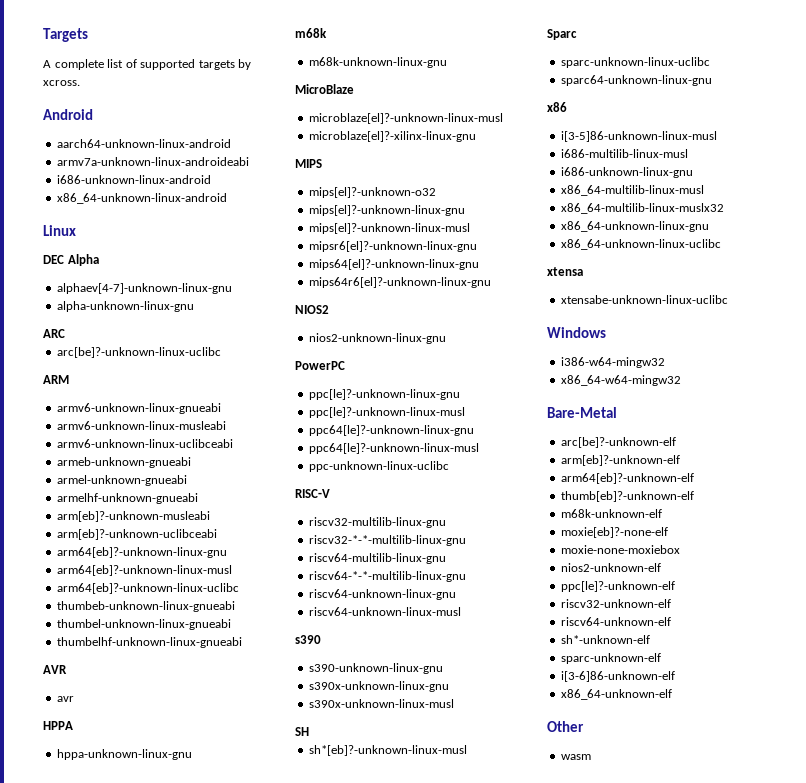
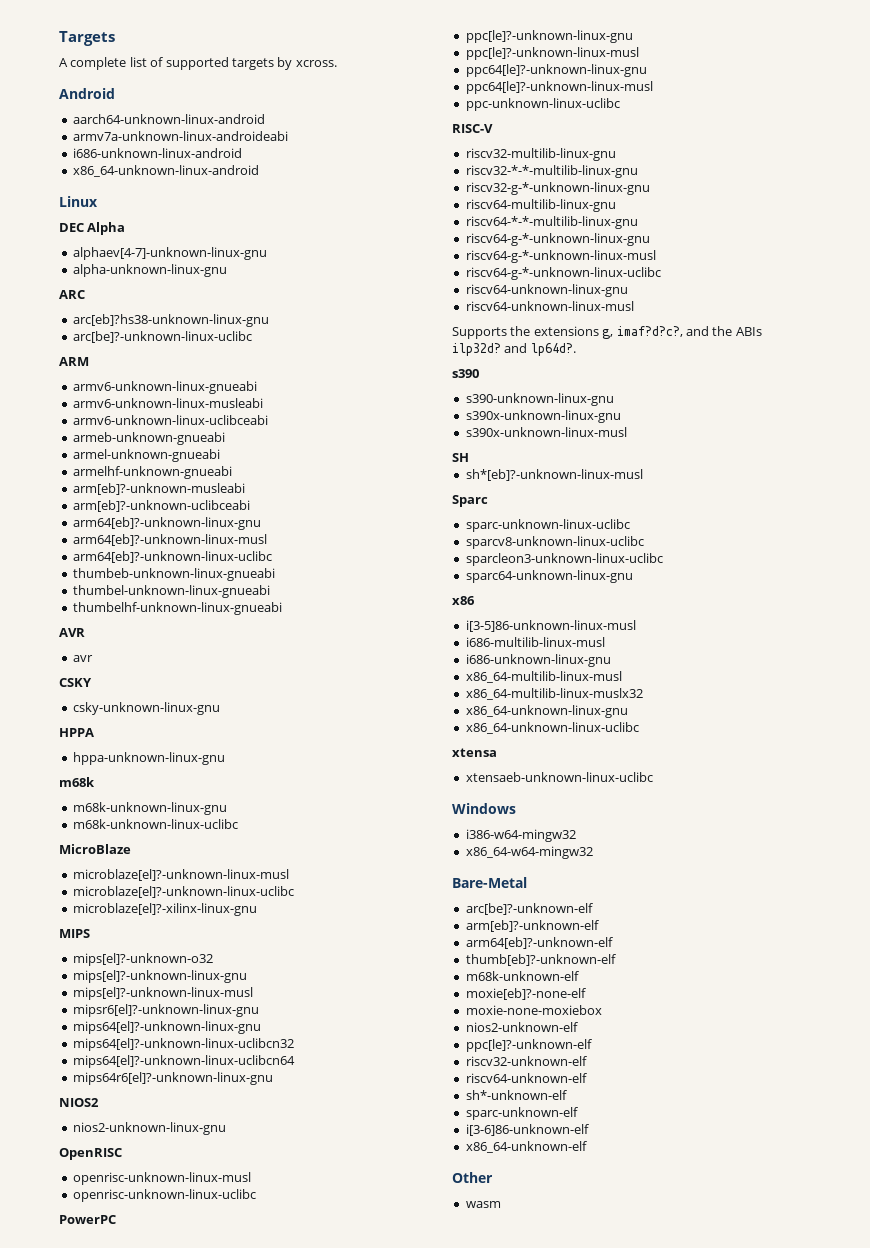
+ arc[eb]?hs38-unknown-linux-gnu
+ CSKY
+ csky-unknown-linux-gnu
+ m68k-unknown-linux-uclibc
+ microblaze[el]?-unknown-linux-uclibc
+ mips64[el]?-unknown-linux-uclibcn32
+ mips64[el]?-unknown-linux-uclibcn64
+ OpenRISC
+ openrisc-unknown-linux-musl
+ openrisc-unknown-linux-uclibc
+ riscv32-g-*-unknown-linux-gnu
+ riscv64-g-*-unknown-linux-gnu
+ riscv64-g-*-unknown-linux-musl
+ riscv64-g-*-unknown-linux-uclibc
+ Supports the extensions g, imaf?d?c?, and the ABIs ilp32d? and lp64d?.
+ sparcv8-unknown-linux-uclibc
+ sparcleon3-unknown-linux-uclibc
- xtensabe-unknown-linux-uclibc
+ xtensaeb-unknown-linux-uclibc

